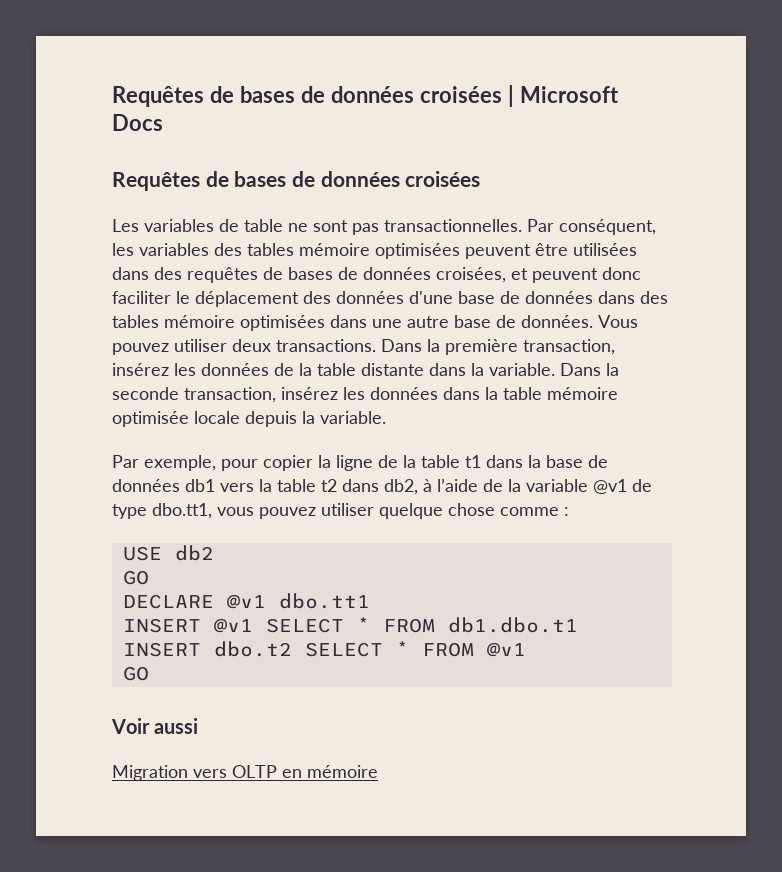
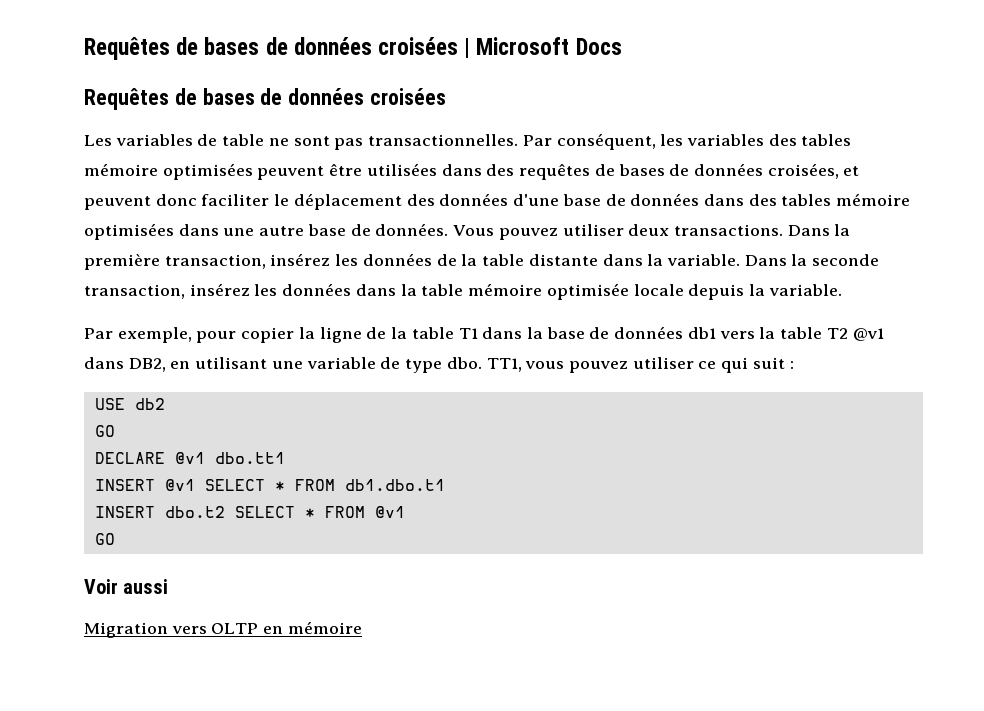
- Par exemple, pour copier la ligne de la table t1 dans la base de données db1 vers la table t2 dans db2, à l’aide de la variable @v1 de type dbo.tt1, vous pouvez utiliser quelque chose comme :
+ Par exemple, pour copier la ligne de la table T1 dans la base de données db1 vers la table T2 @v1 dans DB2, en utilisant une variable de type dbo. TT1, vous pouvez utiliser ce qui suit :

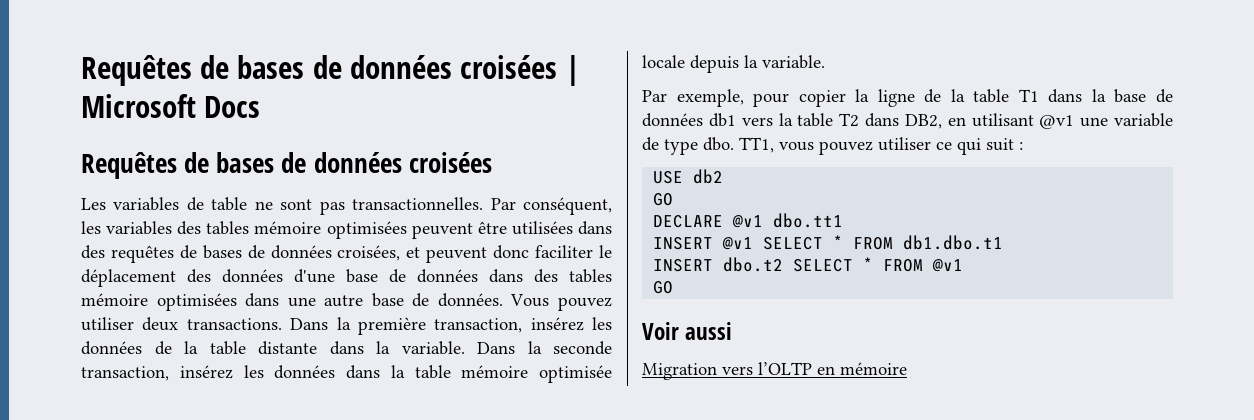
- Par exemple, pour copier la ligne de la table T1 dans la base de données db1 vers la table T2 @v1 dans DB2, en utilisant une variable de type dbo.
+ Par exemple, pour copier la ligne de la table T1 dans la base de données db1 vers la table T2 dans DB2, en utilisant @v1 une variable de type dbo.
- Migration vers OLTP en mémoire
+ Migration vers l’OLTP en mémoire

